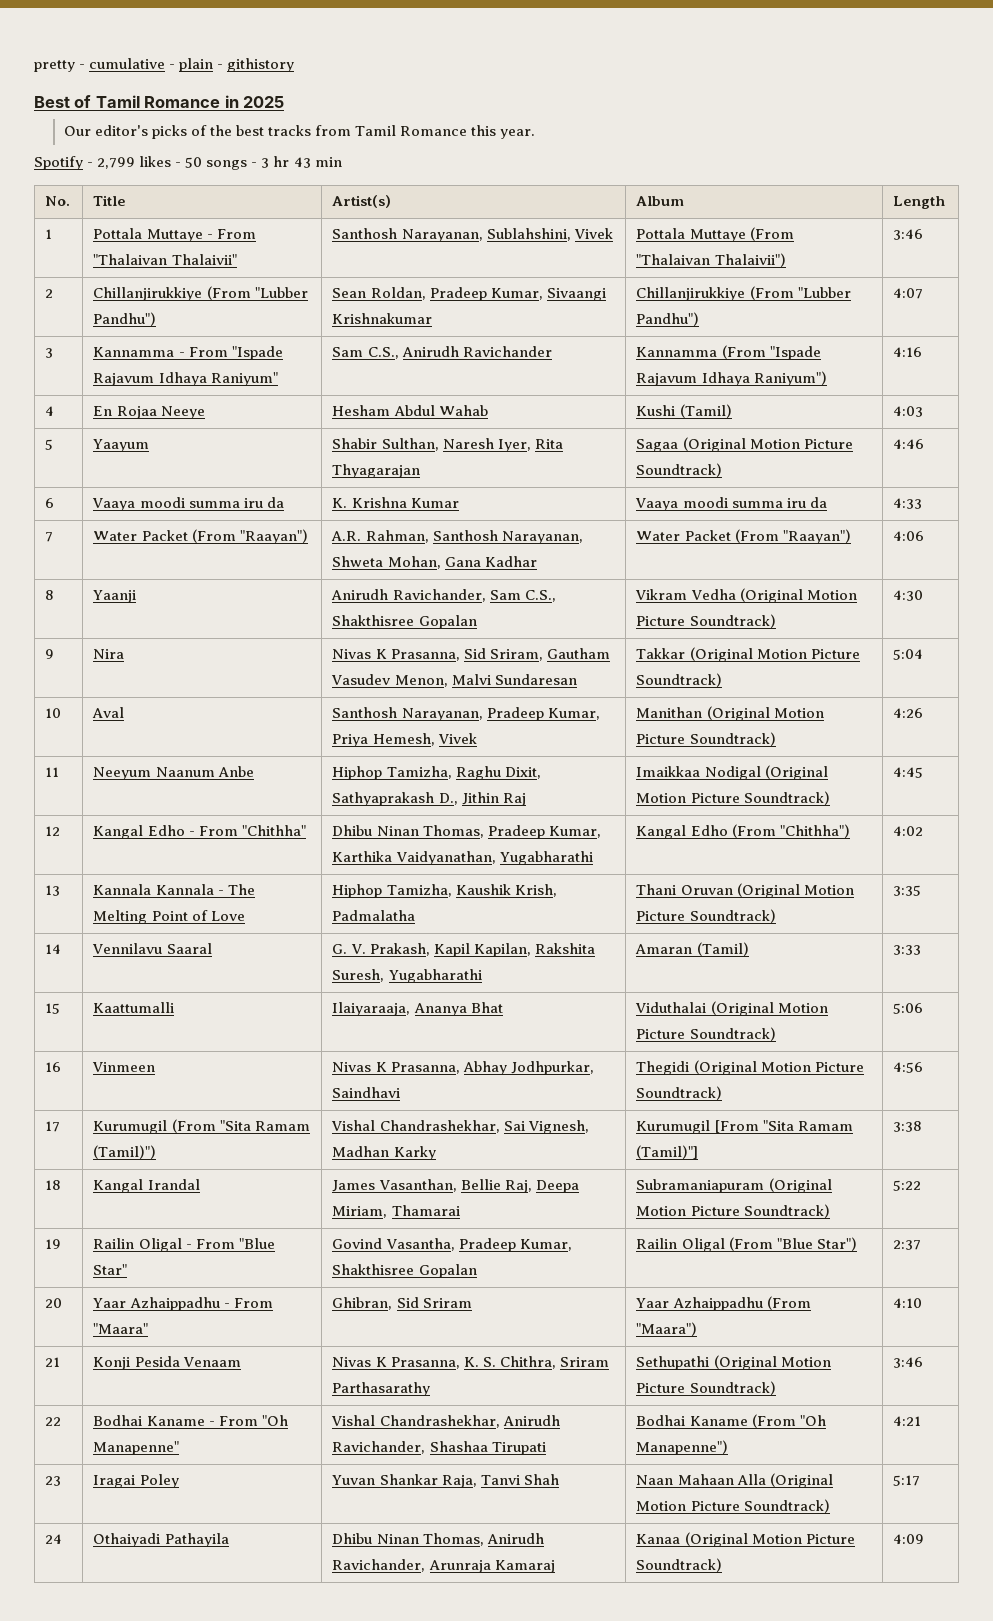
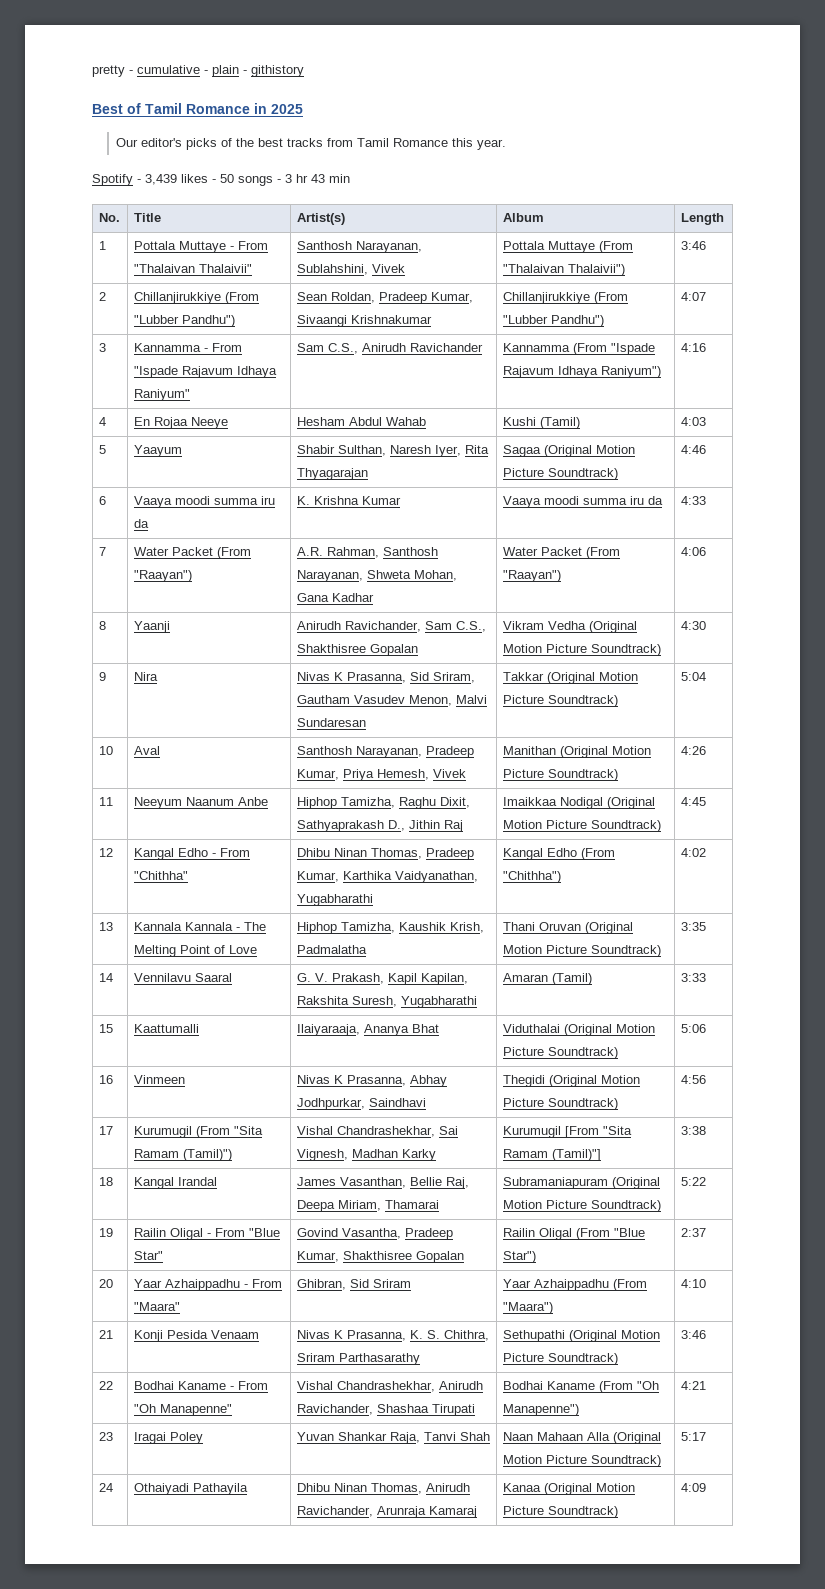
- Spotify - 2,799 likes - 50 songs - 3 hr 43 min
+ Spotify - 3,439 likes - 50 songs - 3 hr 43 min

